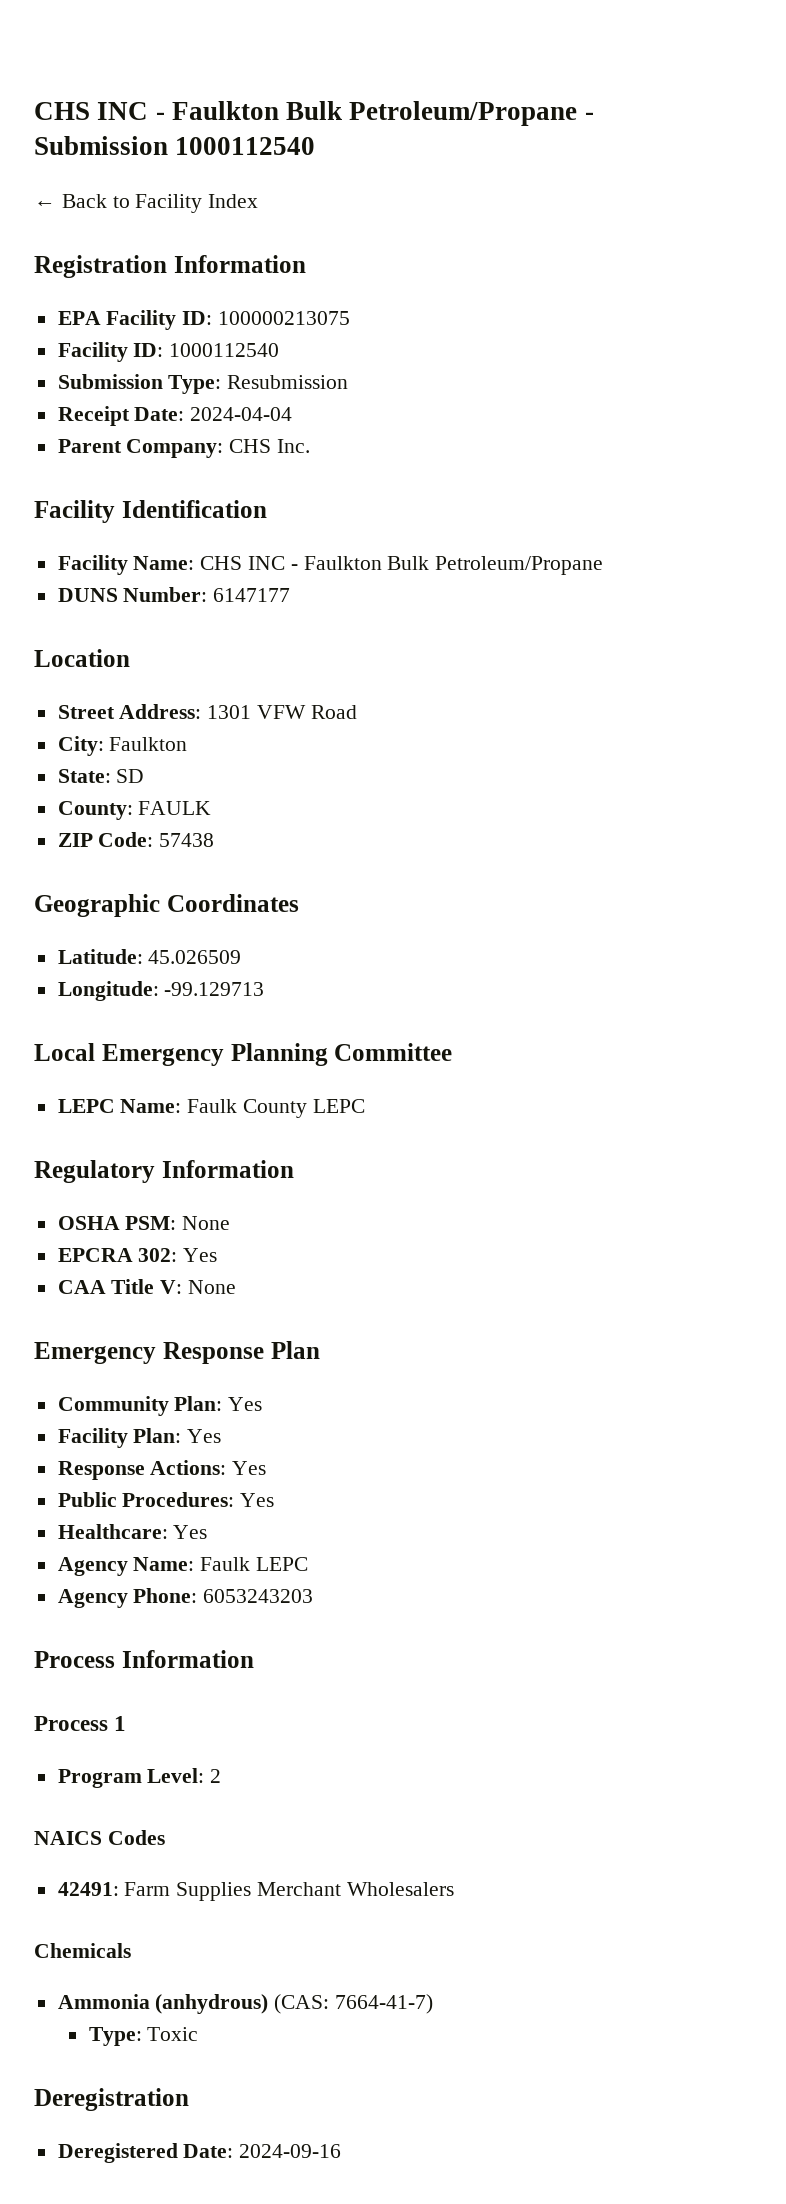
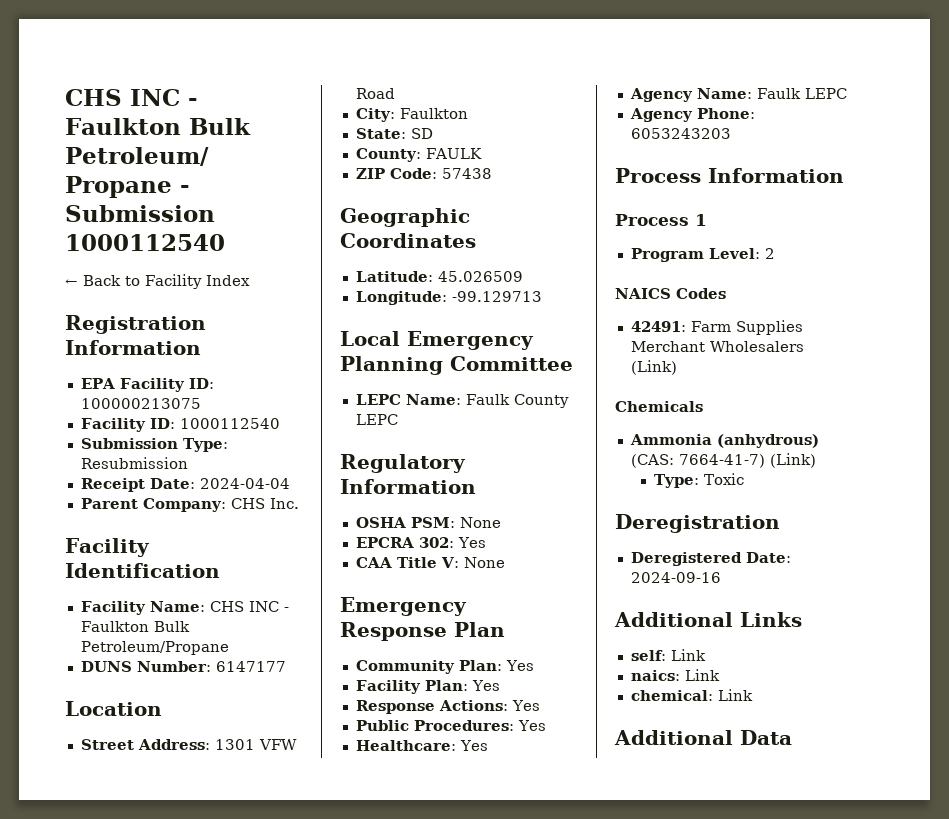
- 42491: Farm Supplies Merchant Wholesalers
+ 42491: Farm Supplies Merchant Wholesalers (Link)
- Ammonia (anhydrous) (CAS: 7664-41-7)
+ Ammonia (anhydrous) (CAS: 7664-41-7) (Link)
+ Additional Links
+ self: Link
+ naics: Link
+ chemical: Link
+ Additional Data

